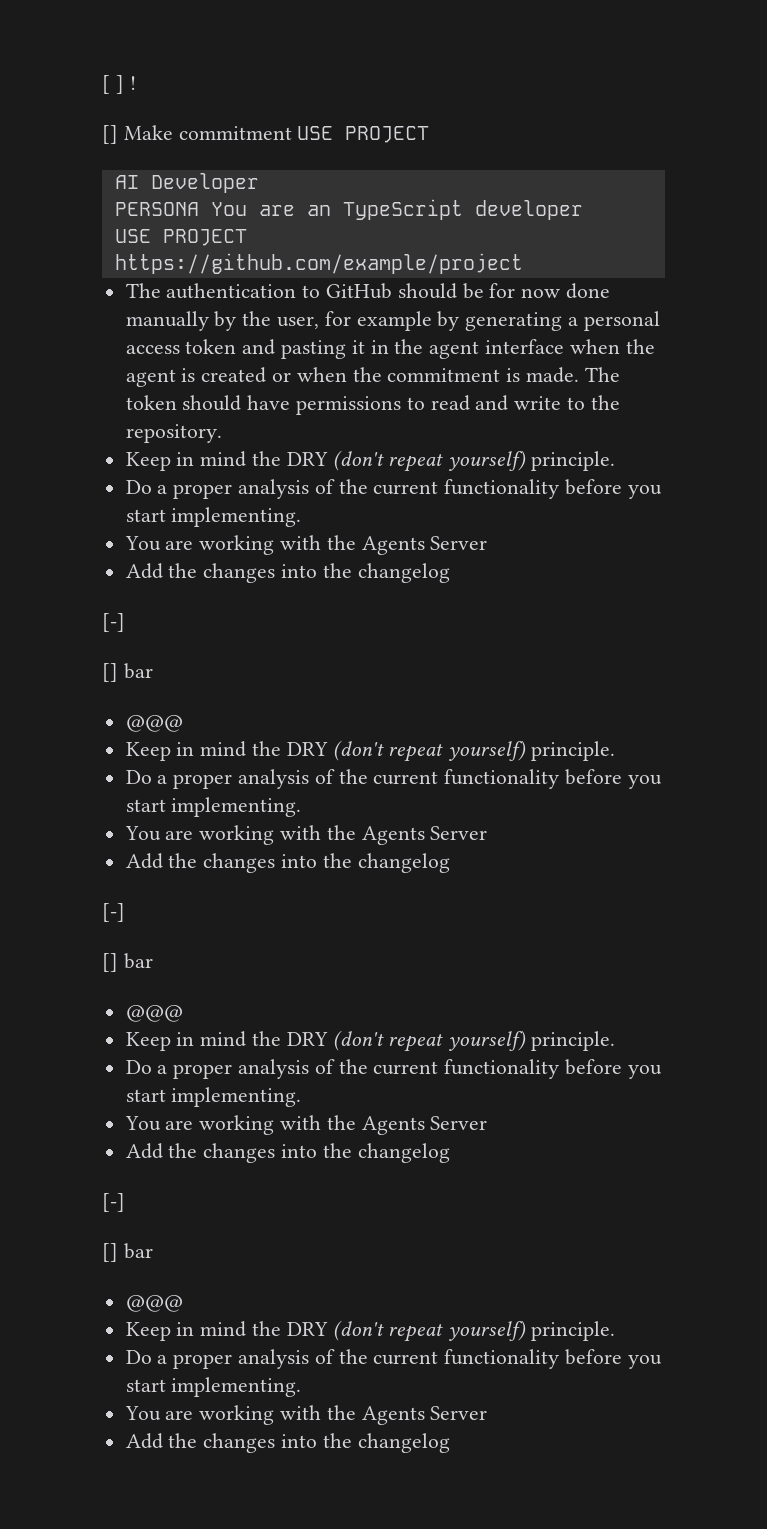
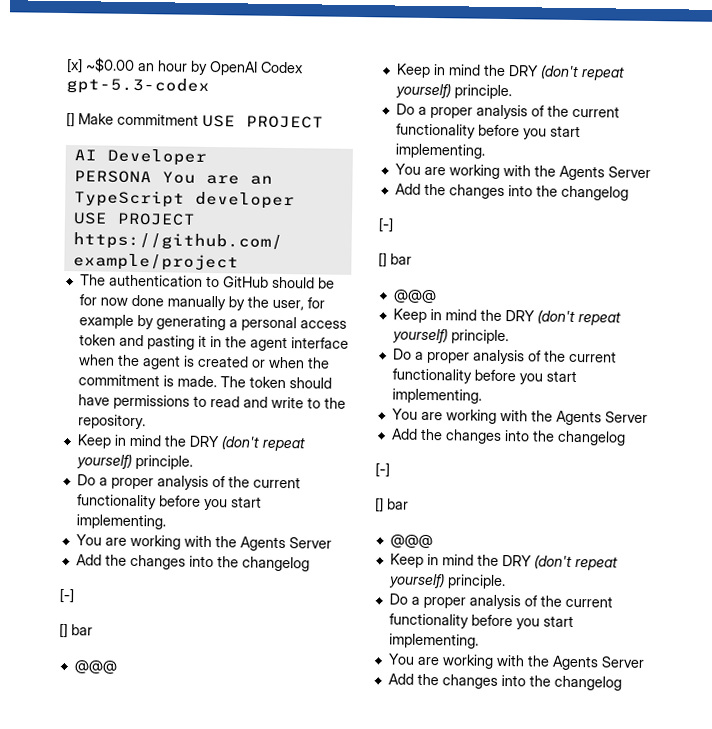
- [ ] !
+ [x] ~$0.00 an hour by OpenAI Codex gpt-5.3-codex

